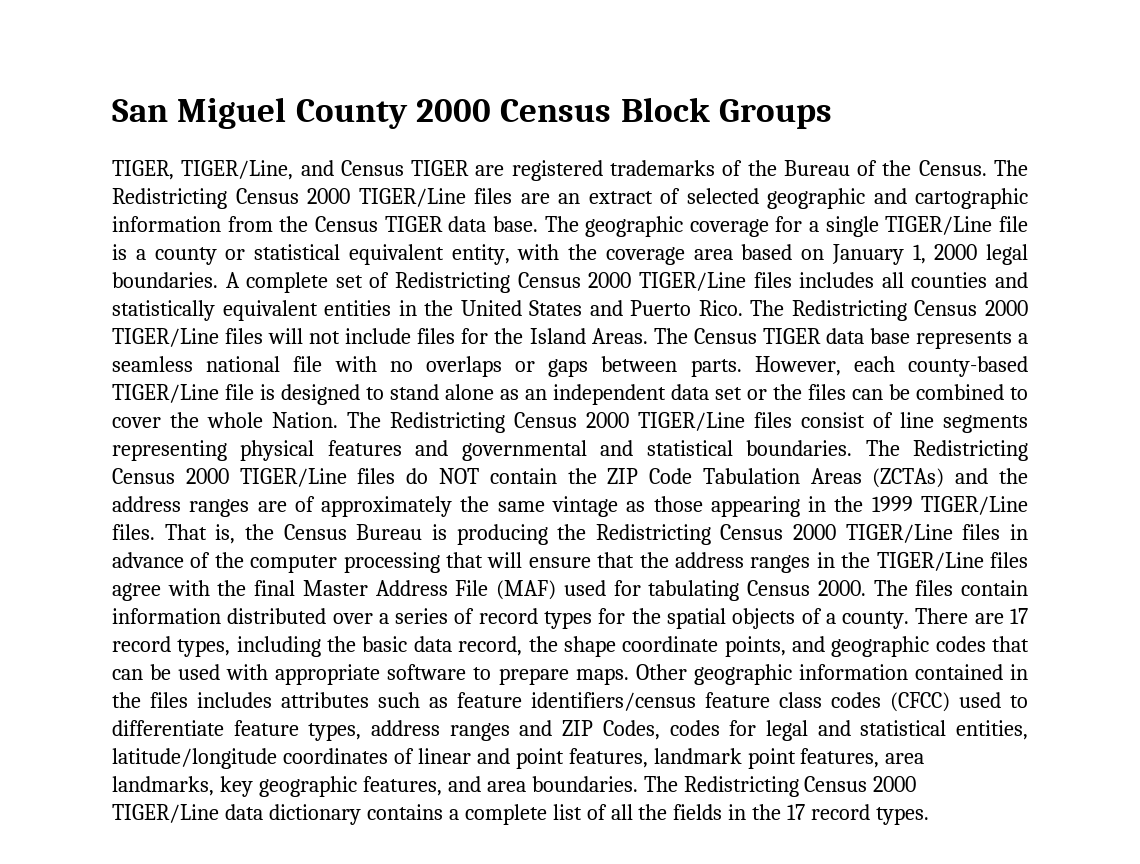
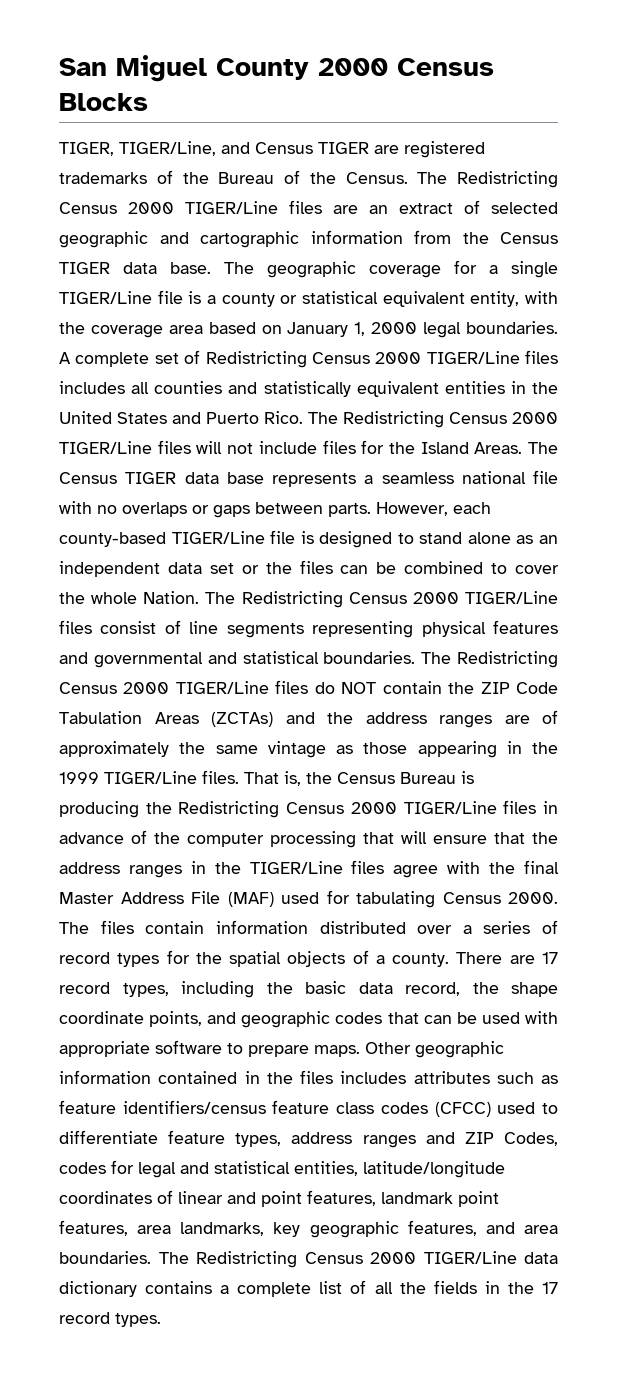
- San Miguel County 2000 Census Block Groups
+ San Miguel County 2000 Census Blocks

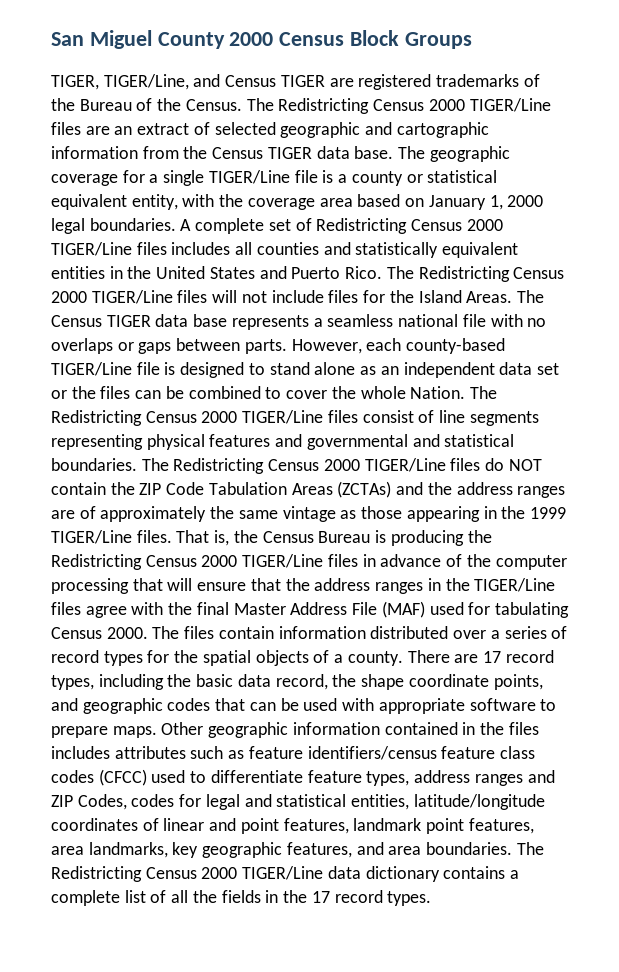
- San Miguel County 2000 Census Blocks
+ San Miguel County 2000 Census Block Groups

